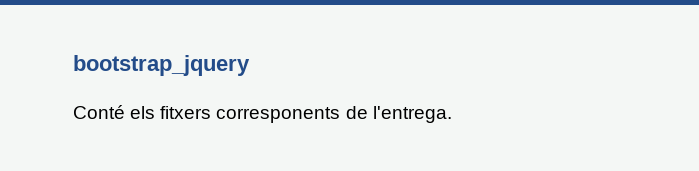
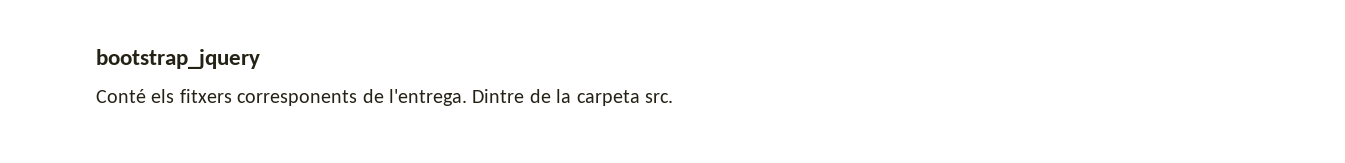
+ Dintre de la carpeta src.

